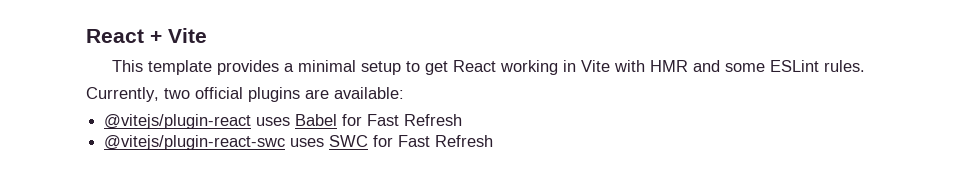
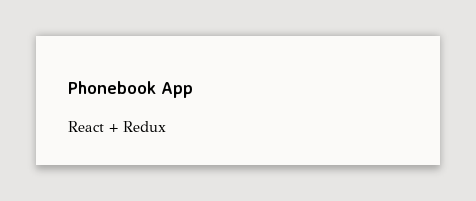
- React + Vite
- This template provides a minimal setup to get React working in Vite with HMR and some ESLint rules.
- Currently, two official plugins are available:
- @vitejs/plugin-react uses Babel for Fast Refresh
- @vitejs/plugin-react-swc uses SWC for Fast Refresh
+ Phonebook App
+ React + Redux

